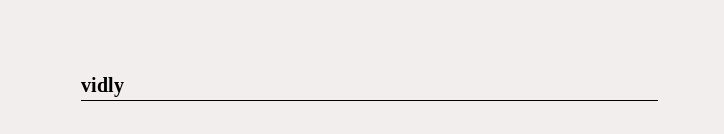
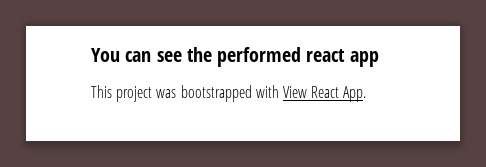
- vidly
+ You can see the performed react app
+ This project was bootstrapped with View React App.

